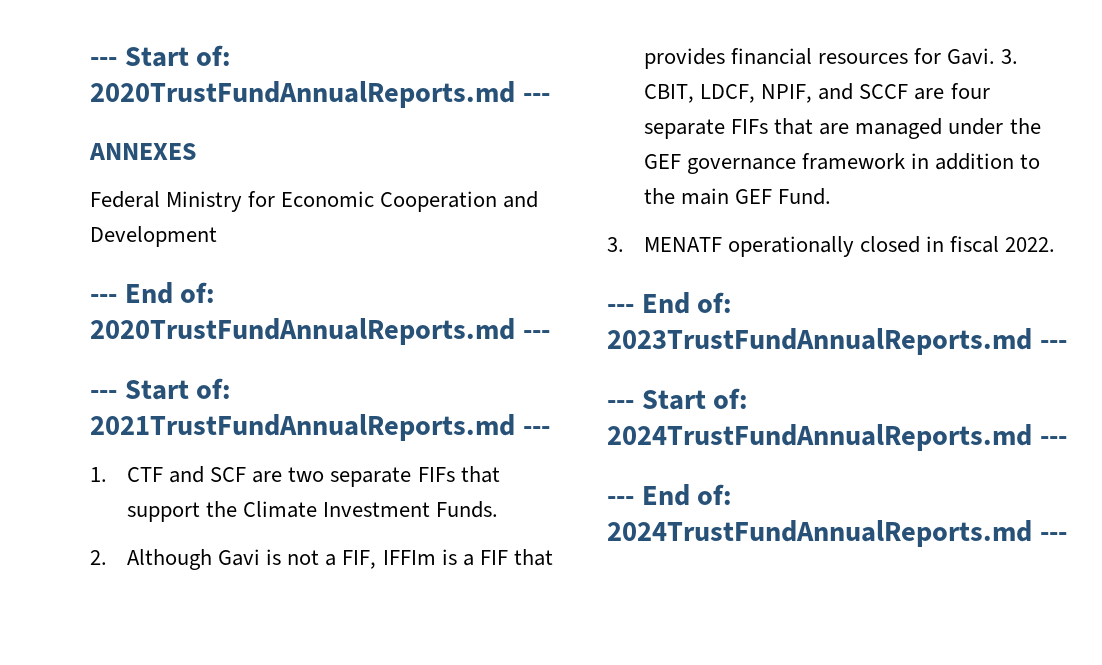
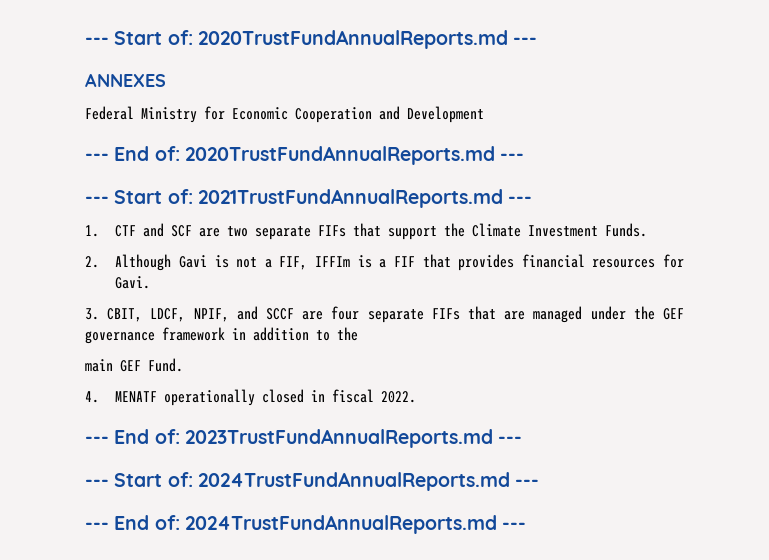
- 2. Although Gavi is not a FIF, IFFIm is a FIF that provides financial resources for Gavi. 3. CBIT, LDCF, NPIF, and SCCF are four separate FIFs that are managed under the GEF governance framework in addition to the main GEF Fund.
+ 2. Although Gavi is not a FIF, IFFIm is a FIF that provides financial resources for Gavi.
+ 3. CBIT, LDCF, NPIF, and SCCF are four separate FIFs that are managed under the GEF governance framework in addition to the
+ main GEF Fund.
- 3. MENATF operationally closed in fiscal 2022.
+ 4. MENATF operationally closed in fiscal 2022.

